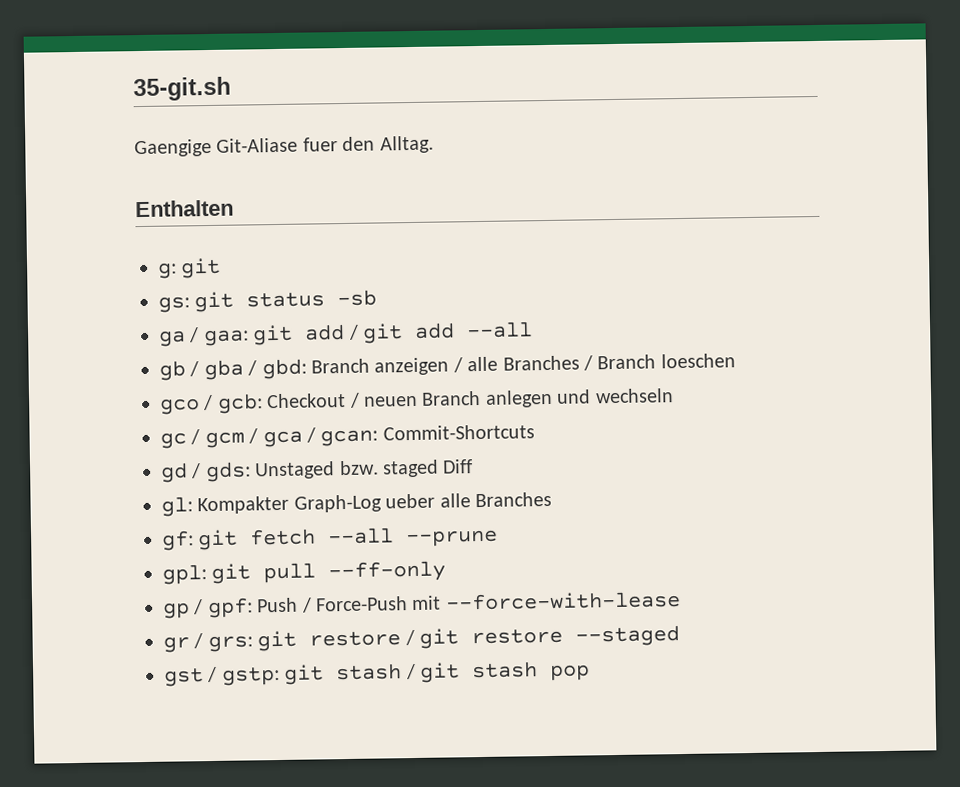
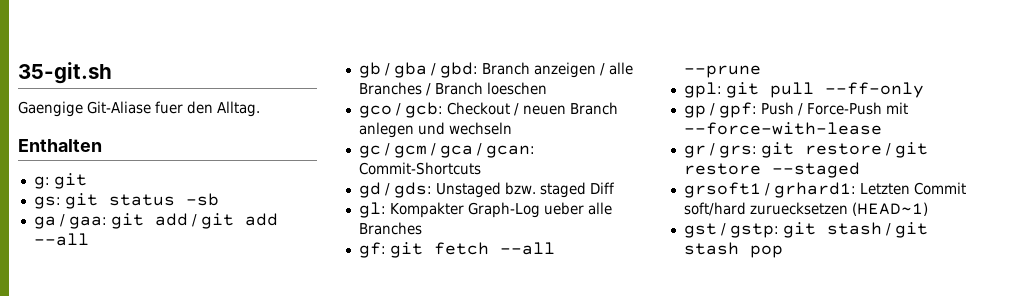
+ grsoft1 / grhard1: Letzten Commit soft/hard zuruecksetzen (HEAD~1)

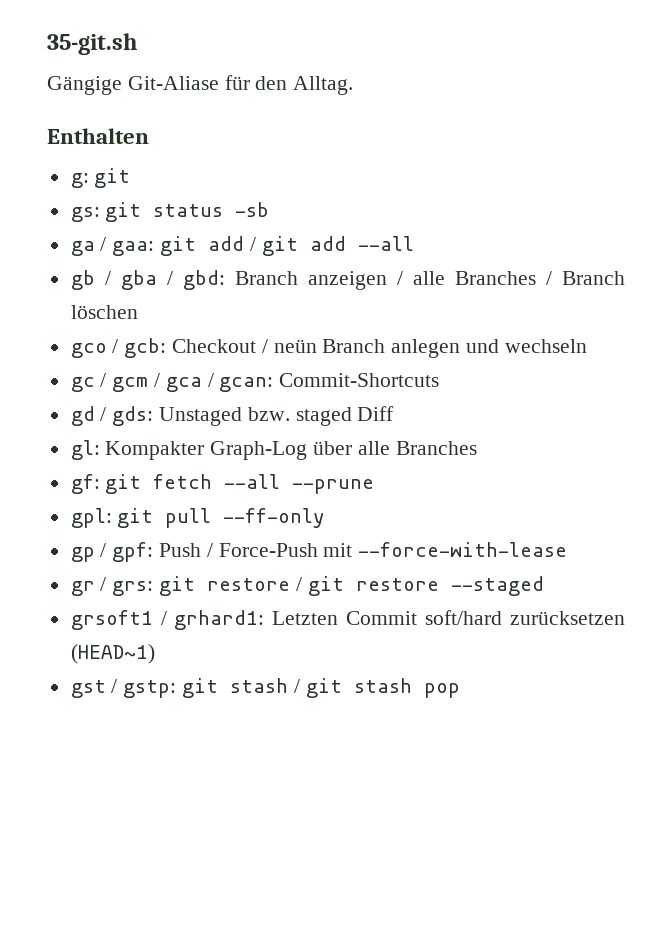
- Gaengige Git-Aliase fuer den Alltag.
+ Gängige Git-Aliase für den Alltag.
- gb / gba / gbd: Branch anzeigen / alle Branches / Branch loeschen
+ gb / gba / gbd: Branch anzeigen / alle Branches / Branch löschen
- gco / gcb: Checkout / neuen Branch anlegen und wechseln
+ gco / gcb: Checkout / neün Branch anlegen und wechseln
- gl: Kompakter Graph-Log ueber alle Branches
+ gl: Kompakter Graph-Log über alle Branches
- grsoft1 / grhard1: Letzten Commit soft/hard zuruecksetzen (HEAD~1)
+ grsoft1 / grhard1: Letzten Commit soft/hard zurücksetzen (HEAD~1)

